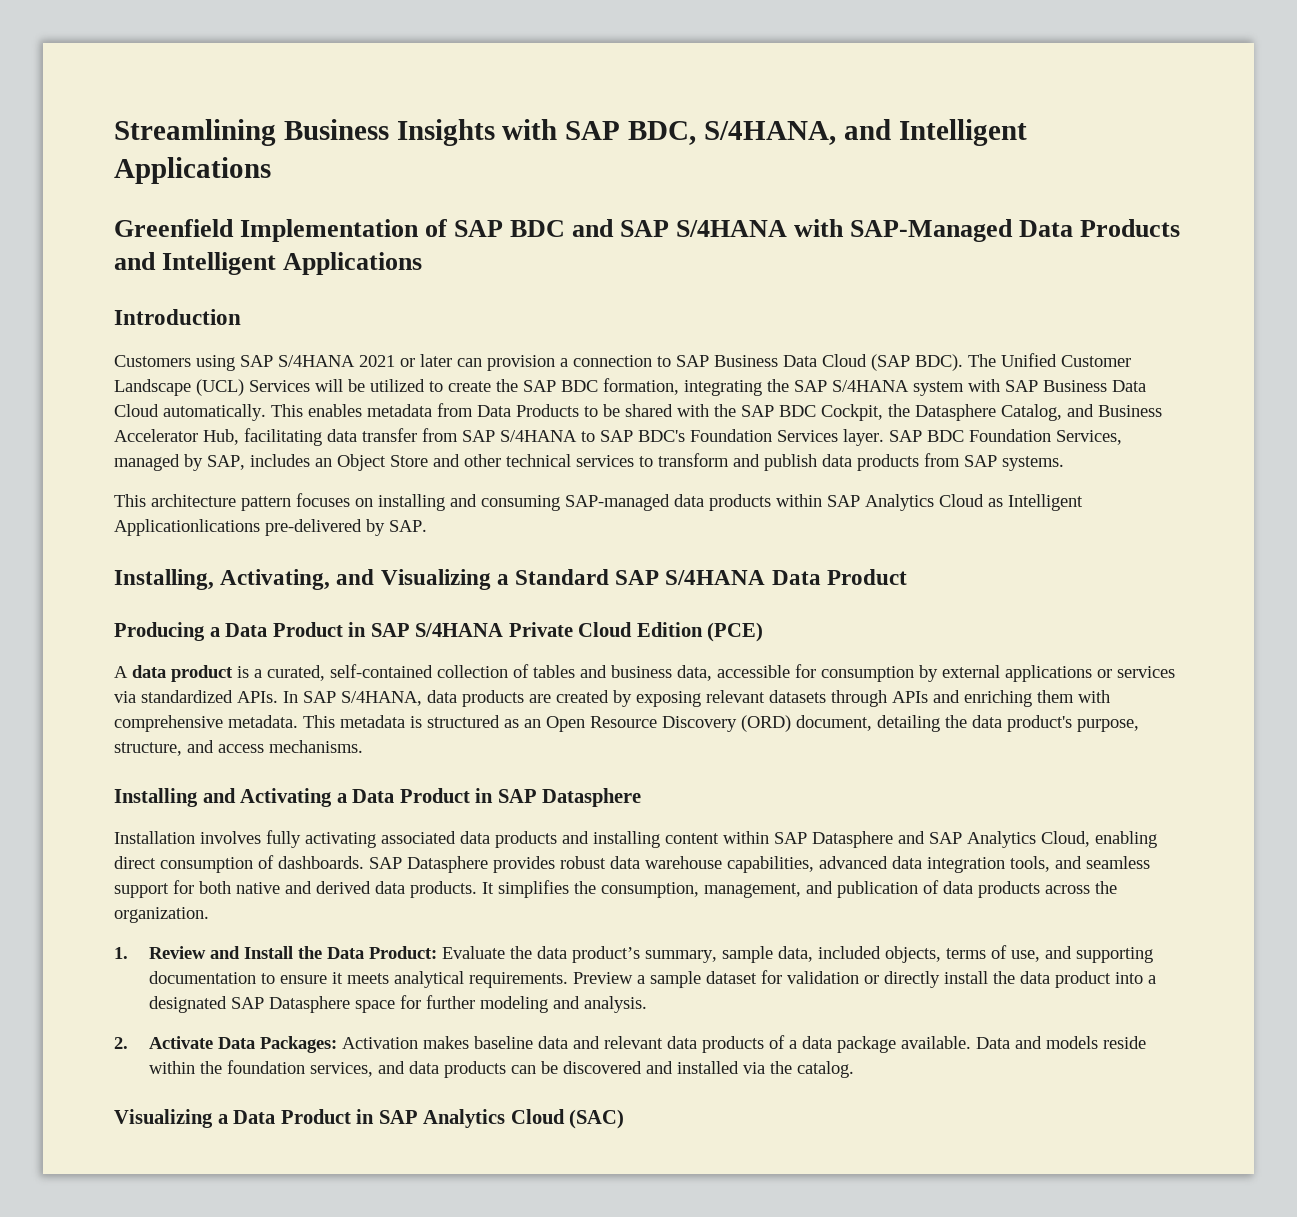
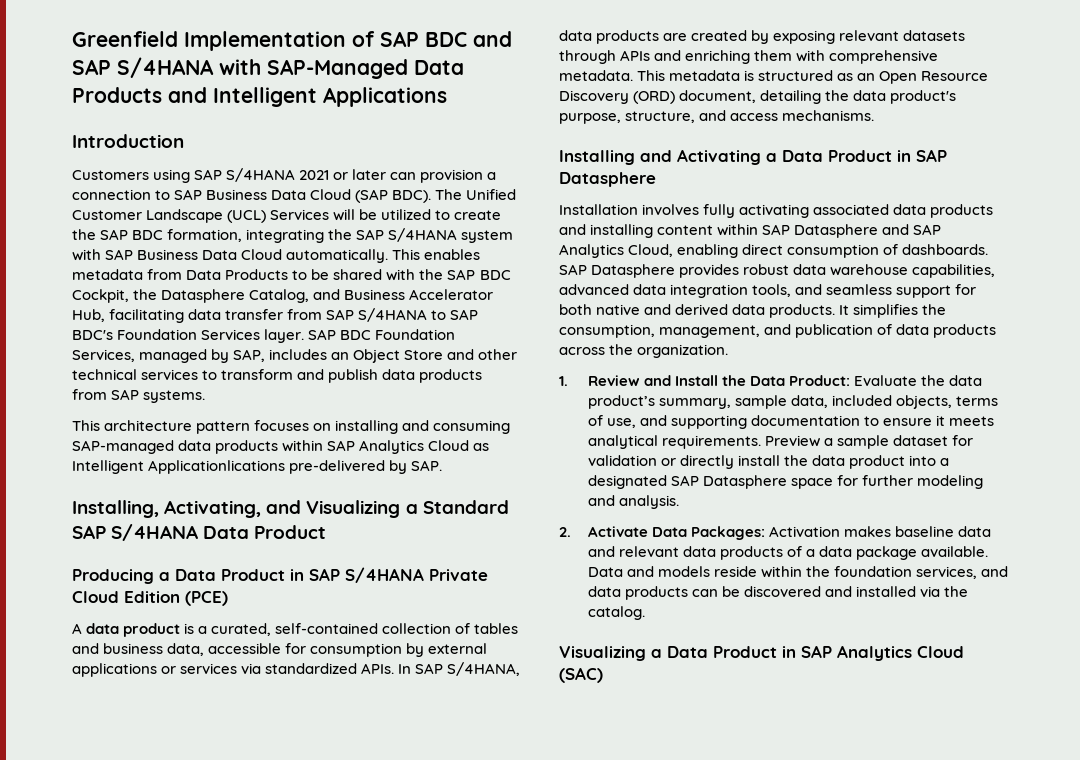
- Streamlining Business Insights with SAP BDC, S/4HANA, and Intelligent Applications

